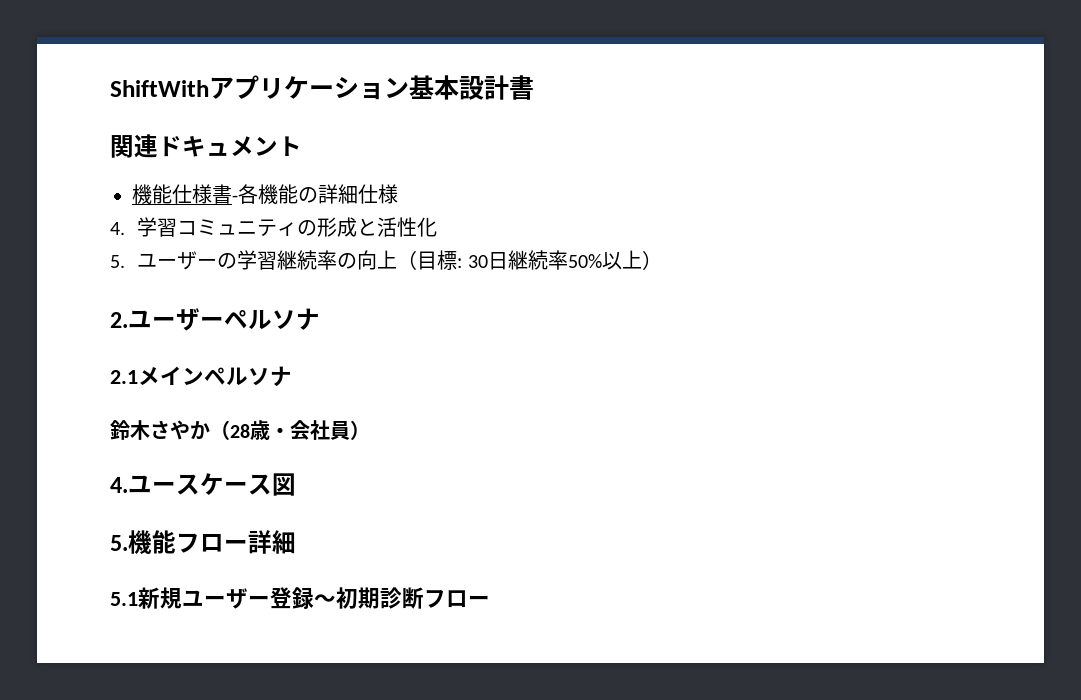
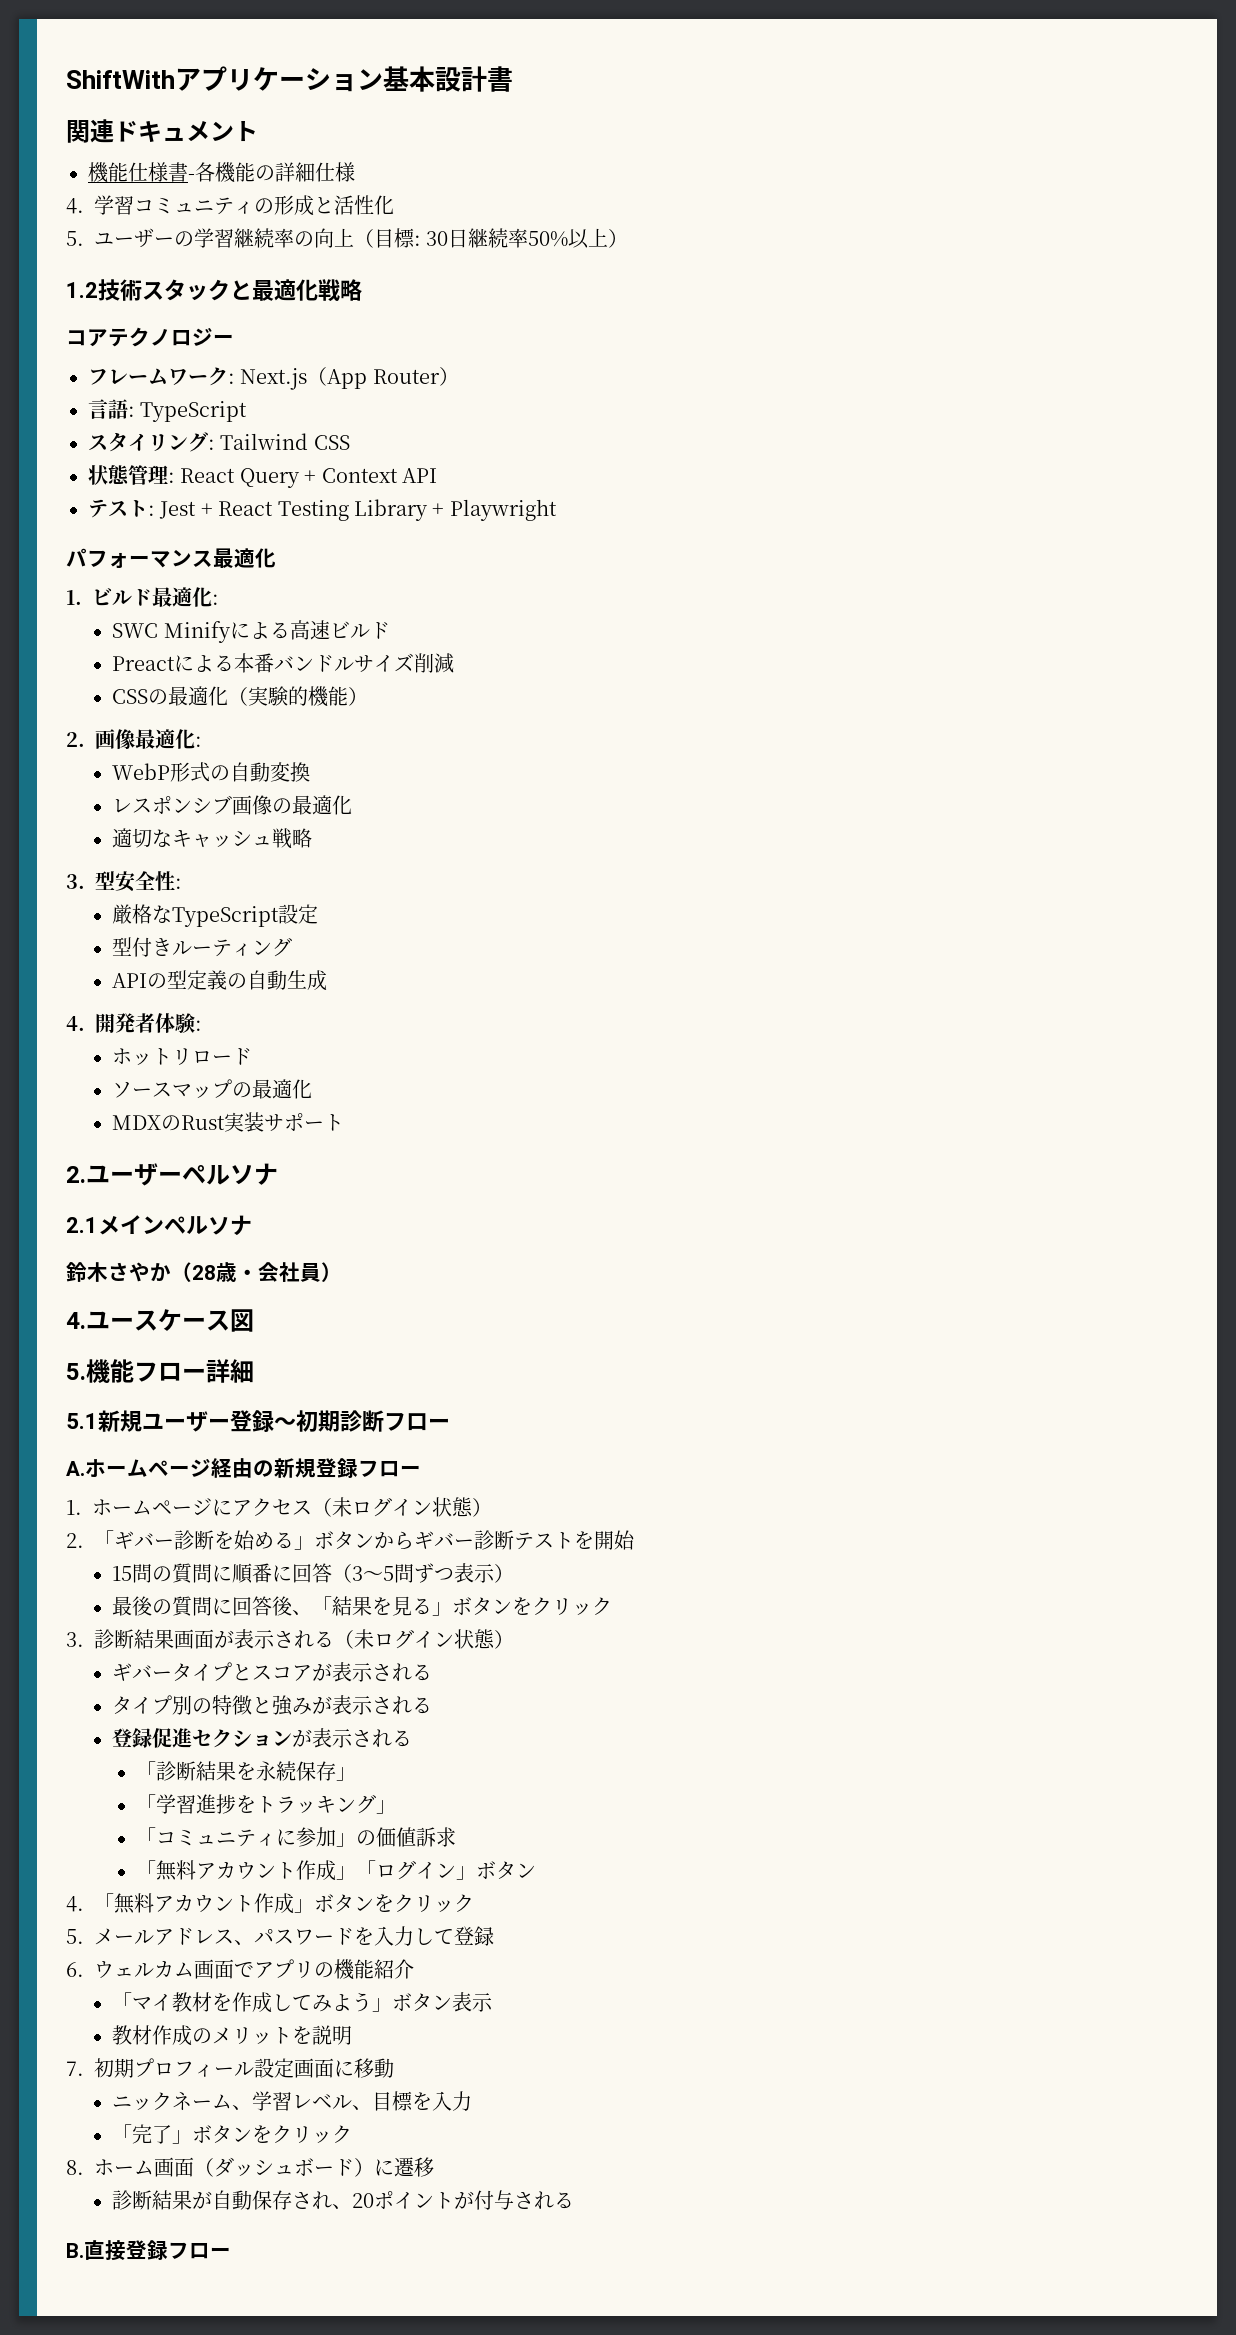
+ 1.2技術スタックと最適化戦略
+ コアテクノロジー
+ フレームワーク: Next.js（App Router）
+ 言語: TypeScript
+ スタイリング: Tailwind CSS
+ 状態管理: React Query + Context API
+ テスト: Jest + React Testing Library + Playwright
+ パフォーマンス最適化
+ 1.ビルド最適化:
+ SWC Minifyによる高速ビルド
+ Preactによる本番バンドルサイズ削減
+ CSSの最適化（実験的機能）
+ 2.画像最適化:
+ WebP形式の自動変換
+ レスポンシブ画像の最適化
+ 適切なキャッシュ戦略
+ 3.型安全性:
+ 厳格なTypeScript設定
+ 型付きルーティング
+ APIの型定義の自動生成
+ 4.開発者体験:
+ ホットリロード
+ ソースマップの最適化
+ MDXのRust実装サポート
+ A.ホームページ経由の新規登録フロー
+ 1.ホームページにアクセス（未ログイン状態）
+ 2.「ギバー診断を始める」ボタンからギバー診断テストを開始
+ 15問の質問に順番に回答（3〜5問ずつ表示）
+ 最後の質問に回答後、「結果を見る」ボタンをクリック
+ 3.診断結果画面が表示される（未ログイン状態）
+ ギバータイプとスコアが表示される
+ タイプ別の特徴と強みが表示される
+ 登録促進セクションが表示される
+ 「診断結果を永続保存」
+ 「学習進捗をトラッキング」
+ 「コミュニティに参加」の価値訴求
+ 「無料アカウント作成」「ログイン」ボタン
+ 4.「無料アカウント作成」ボタンをクリック
+ 5.メールアドレス、パスワードを入力して登録
+ 6.ウェルカム画面でアプリの機能紹介
+ 「マイ教材を作成してみよう」ボタン表示
+ 教材作成のメリットを説明
+ 7.初期プロフィール設定画面に移動
+ ニックネーム、学習レベル、目標を入力
+ 「完了」ボタンをクリック
+ 8.ホーム画面（ダッシュボード）に遷移
+ 診断結果が自動保存され、20ポイントが付与される
+ B.直接登録フロー

